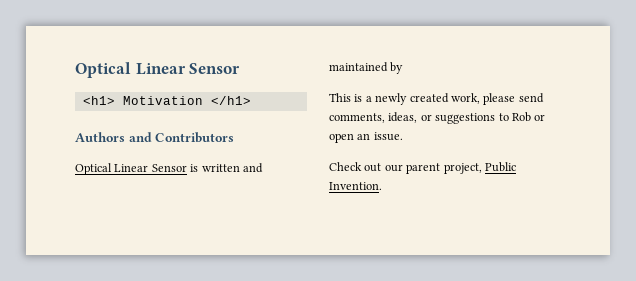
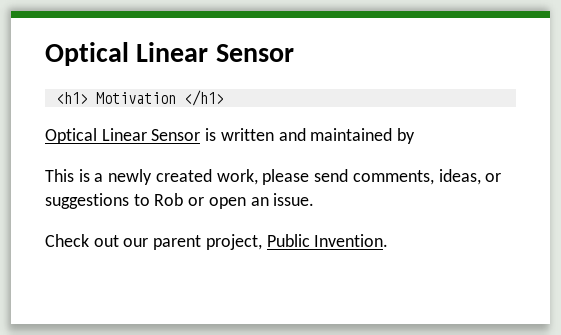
- Authors and Contributors

